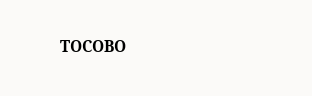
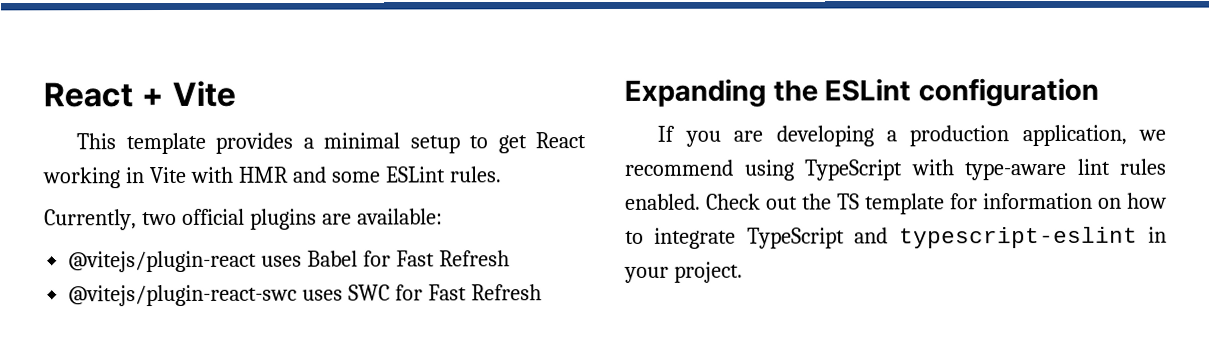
- TOCOBO
+ React + Vite
+ This template provides a minimal setup to get React working in Vite with HMR and some ESLint rules.
+ Currently, two official plugins are available:
+ @vitejs/plugin-react uses Babel for Fast Refresh
+ @vitejs/plugin-react-swc uses SWC for Fast Refresh
+ Expanding the ESLint configuration
+ If you are developing a production application, we recommend using TypeScript with type-aware lint rules enabled. Check out the TS template for information on how to integrate TypeScript and typescript-eslint in your project.

